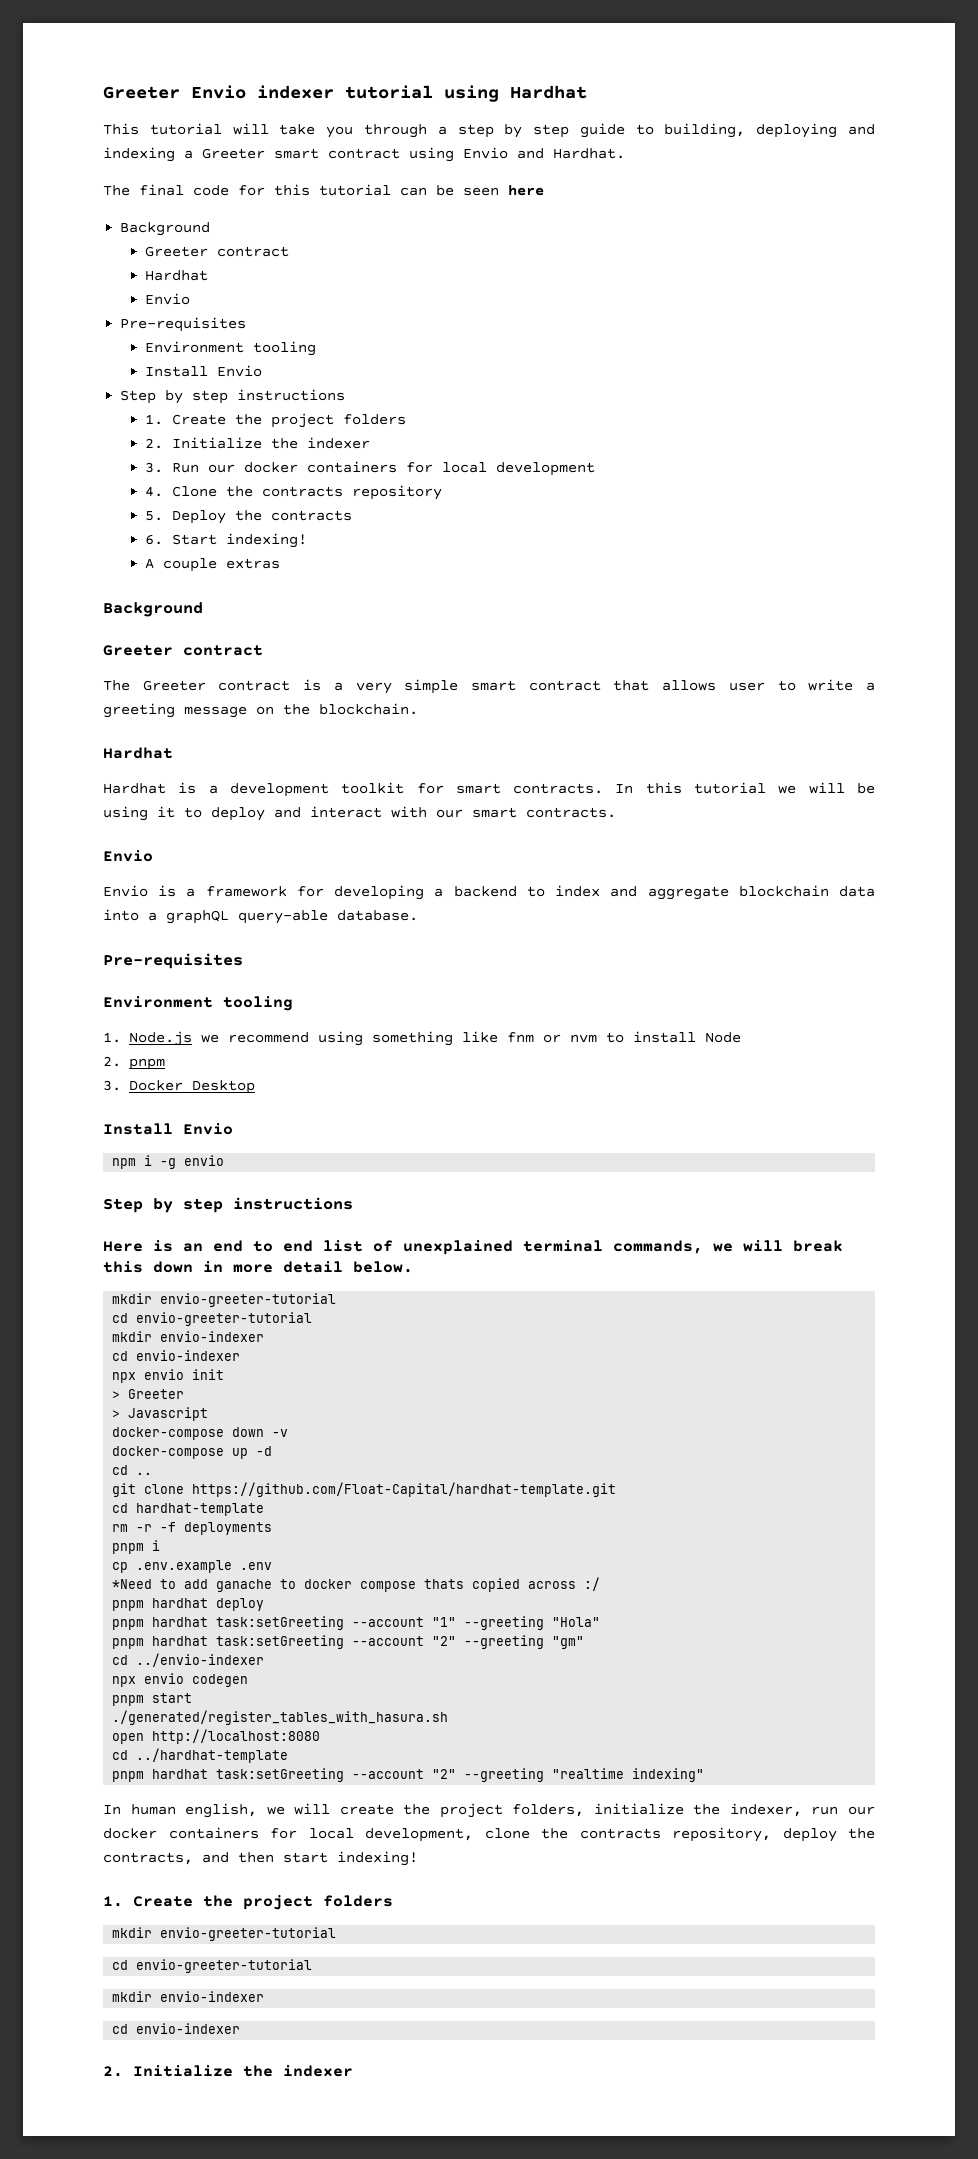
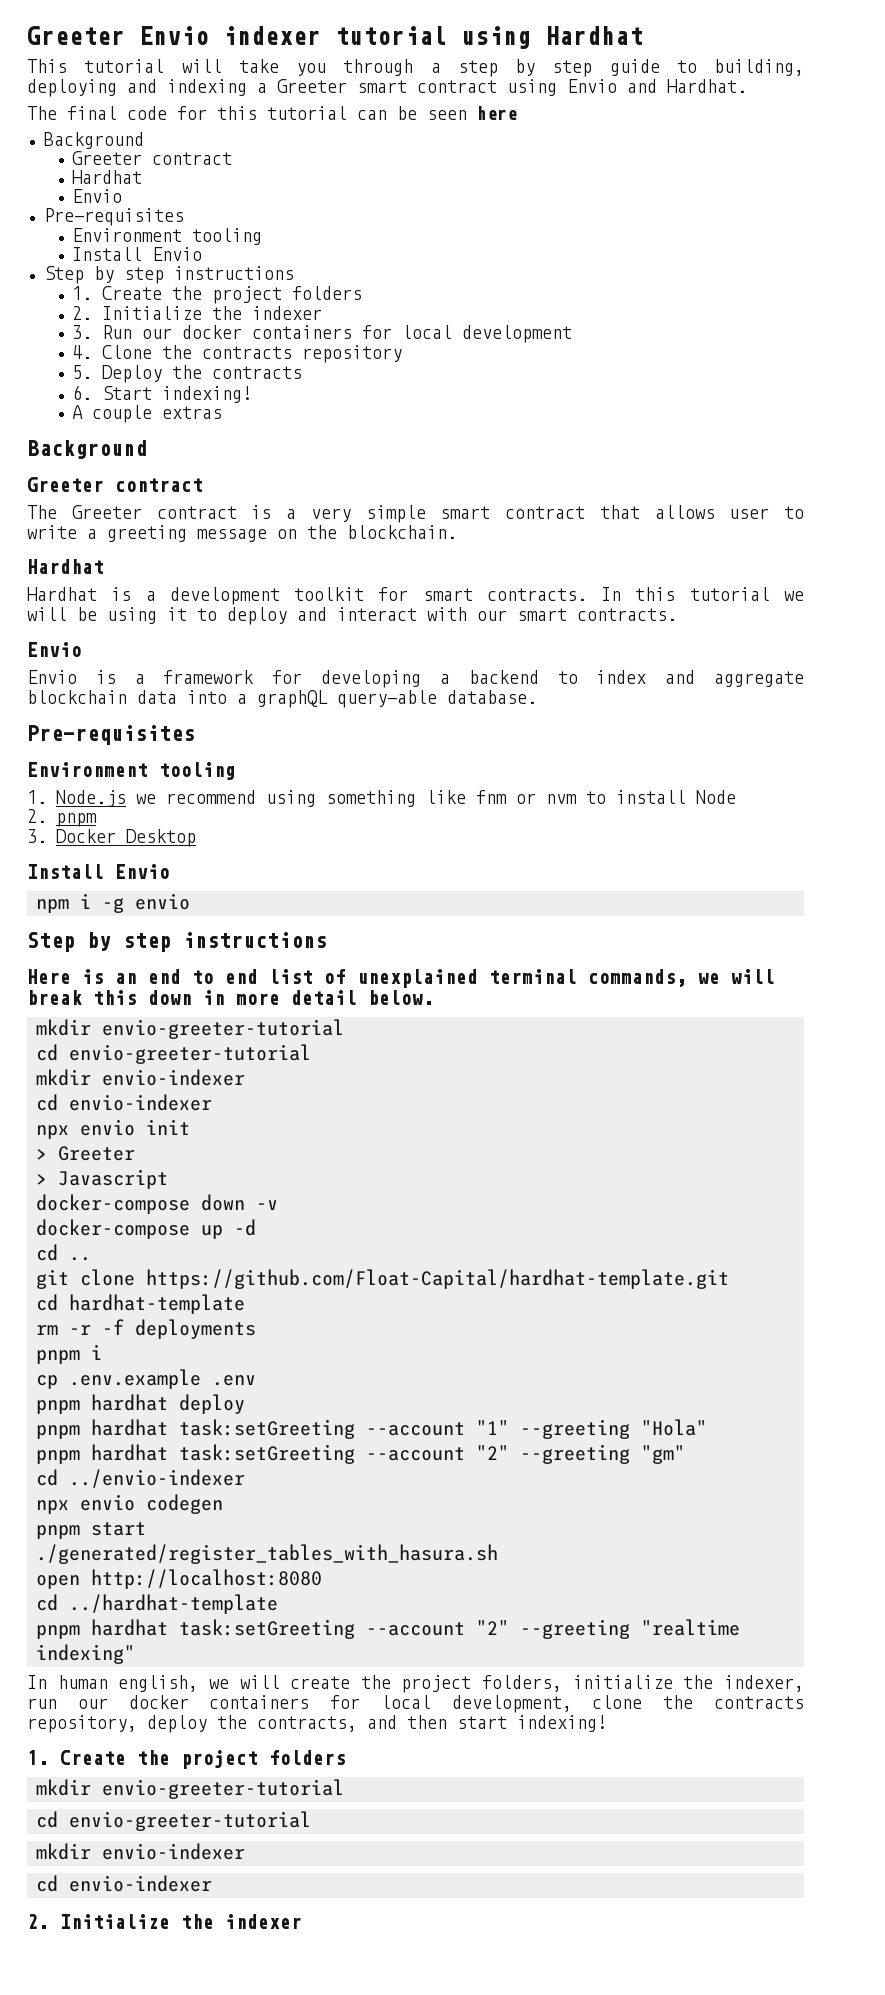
- *Need to add ganache to docker compose thats copied across :/

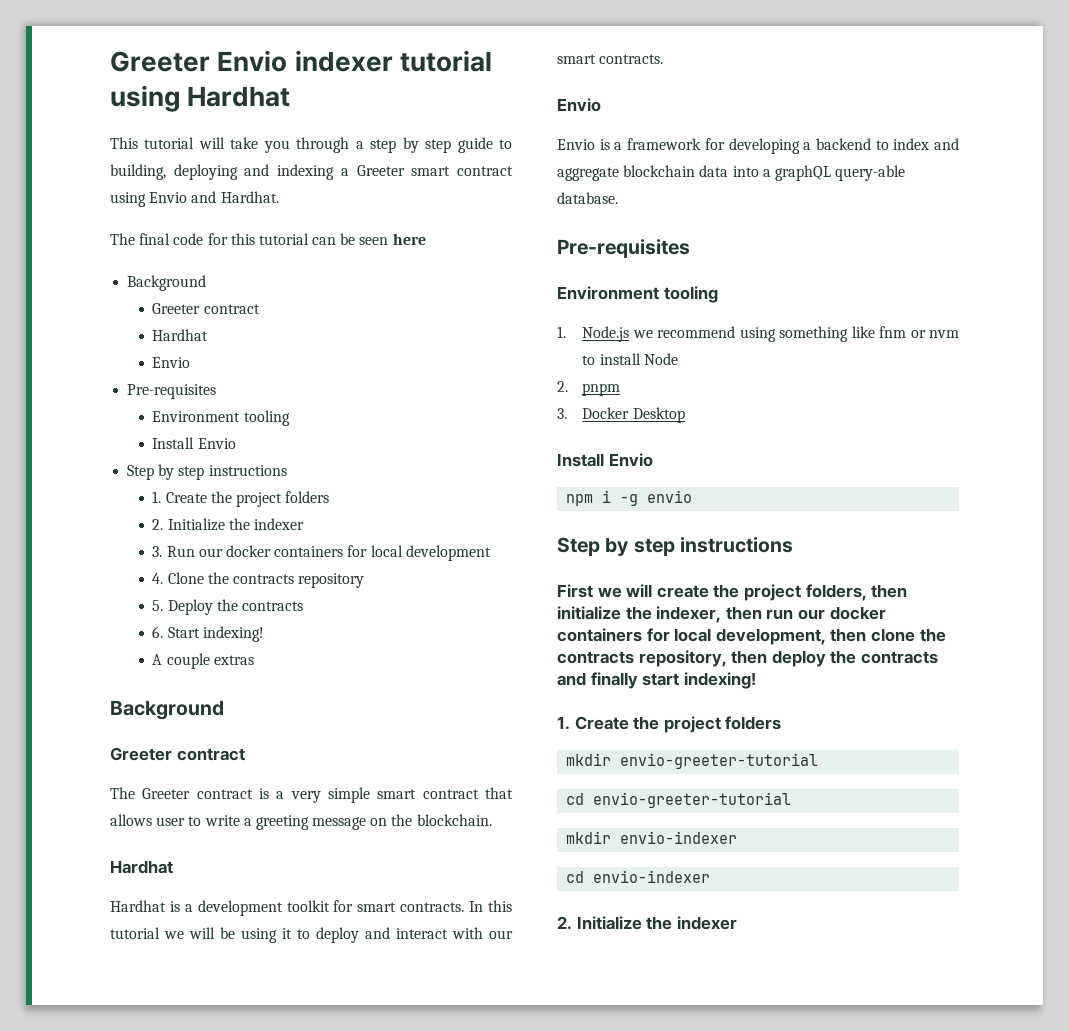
- Here is an end to end list of unexplained terminal commands, we will break this down in more detail below.
- mkdir envio-greeter-tutorial
- cd envio-greeter-tutorial
- mkdir envio-indexer
- cd envio-indexer
- npx envio init
- > Greeter
- > Javascript
- docker-compose down -v
- docker-compose up -d
- cd ..
- git clone https://github.com/Float-Capital/hardhat-template.git
- cd hardhat-template
- rm -r -f deployments
- pnpm i
- cp .env.example .env
- pnpm hardhat deploy
- pnpm hardhat task:setGreeting --account "1" --greeting "Hola"
- pnpm hardhat task:setGreeting --account "2" --greeting "gm"
- cd ../envio-indexer
- npx envio codegen
- pnpm start
- ./generated/register_tables_with_hasura.sh
- open http://localhost:8080
- cd ../hardhat-template
- pnpm hardhat task:setGreeting --account "2" --greeting "realtime indexing"
- In human english, we will create the project folders, initialize the indexer, run our docker containers for local development, clone the contracts repository, deploy the contracts, and then start indexing!
+ First we will create the project folders, then initialize the indexer, then run our docker containers for local development, then clone the contracts repository, then deploy the contracts and finally start indexing!

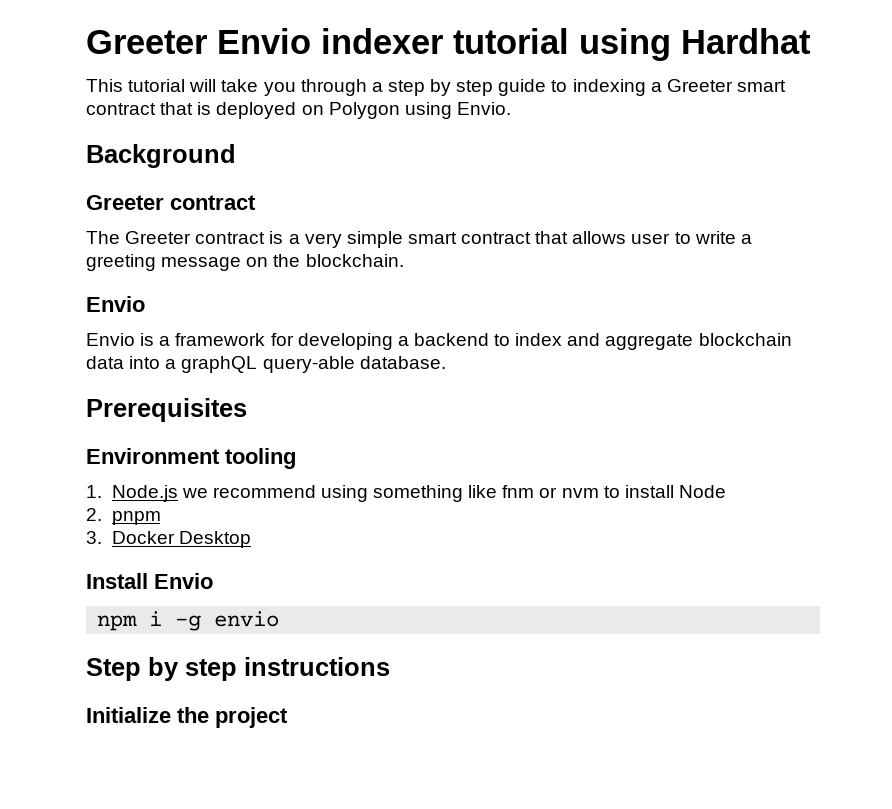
- This tutorial will take you through a step by step guide to building, deploying and indexing a Greeter smart contract using Envio and Hardhat.
- The final code for this tutorial can be seen here
- Background
- Greeter contract
- Hardhat
- Envio
- Pre-requisites
- Environment tooling
- Install Envio
- Step by step instructions
- 1. Create the project folders
- 2. Initialize the indexer
- 3. Run our docker containers for local development
- 4. Clone the contracts repository
- 5. Deploy the contracts
- 6. Start indexing!
- A couple extras
+ This tutorial will take you through a step by step guide to indexing a Greeter smart contract that is deployed on Polygon using Envio.
  The Greeter contract is a very simple smart contract that allows user to write a greeting message on the blockchain.
- Hardhat
- Hardhat is a development toolkit for smart contracts. In this tutorial we will be using it to deploy and interact with our smart contracts.
  Envio is a framework for developing a backend to index and aggregate blockchain data into a graphQL query-able database.
- Pre-requisites
+ Prerequisites
- First we will create the project folders, then initialize the indexer, then run our docker containers for local development, then clone the contracts repository, then deploy the contracts and finally start indexing!
- 1. Create the project folders
- mkdir envio-greeter-tutorial
- cd envio-greeter-tutorial
- mkdir envio-indexer
- cd envio-indexer
- 2. Initialize the indexer
+ Initialize the project

